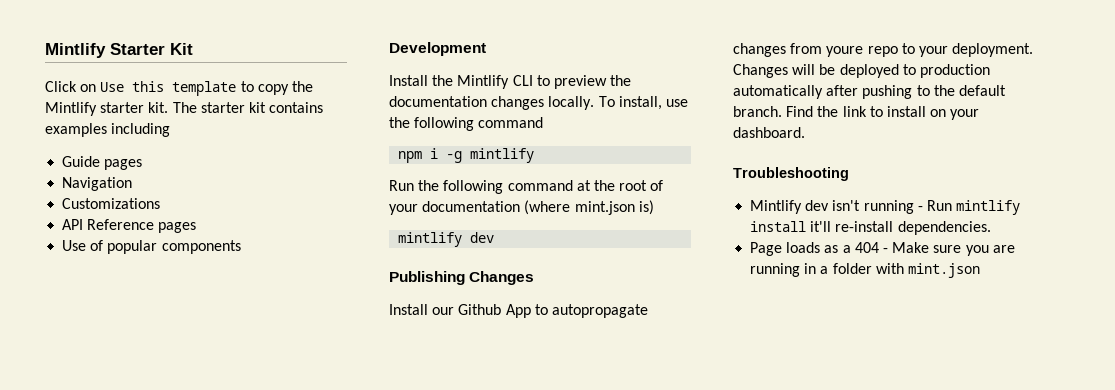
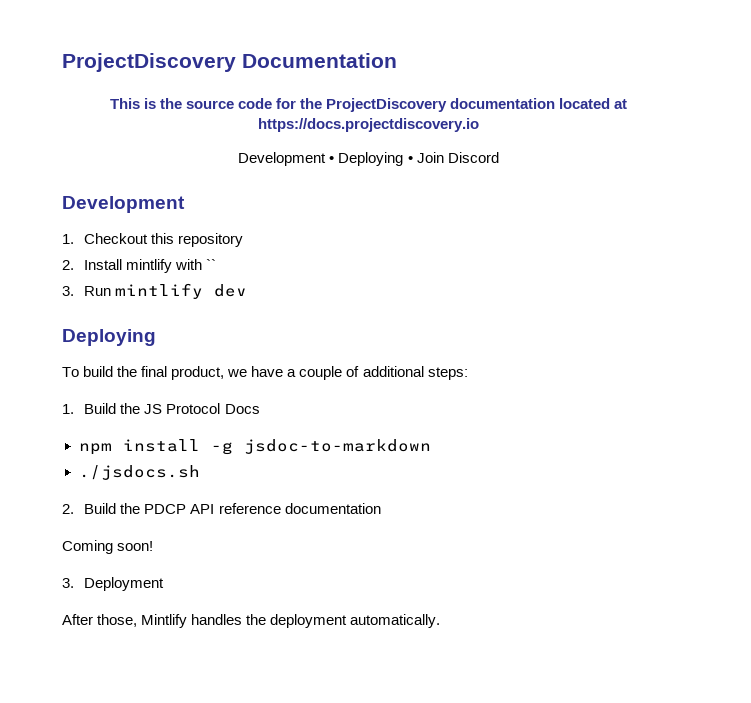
- Mintlify Starter Kit
- Click on Use this template to copy the Mintlify starter kit. The starter kit contains examples including
- Guide pages
- Navigation
- Customizations
- API Reference pages
- Use of popular components
+ ProjectDiscovery Documentation
+ This is the source code for the ProjectDiscovery documentation located at https://docs.projectdiscovery.io
+ Development • Deploying • Join Discord
  Development
- Install the Mintlify CLI to preview the documentation changes locally. To install, use the following command
- npm i -g mintlify
- Run the following command at the root of your documentation (where mint.json is)
- mintlify dev
- Publishing Changes
- Install our Github App to autopropagate changes from youre repo to your deployment. Changes will be deployed to production automatically after pushing to the default branch. Find the link to install on your dashboard.
- Troubleshooting
- Mintlify dev isn't running - Run mintlify install it'll re-install dependencies.
- Page loads as a 404 - Make sure you are running in a folder with mint.json
+ 1. Checkout this repository
+ 2. Install mintlify with ``
+ 3. Run mintlify dev
+ Deploying
+ To build the final product, we have a couple of additional steps:
+ 1. Build the JS Protocol Docs
+ npm install -g jsdoc-to-markdown
+ ./jsdocs.sh
+ 2. Build the PDCP API reference documentation
+ Coming soon!
+ 3. Deployment
+ After those, Mintlify handles the deployment automatically.

